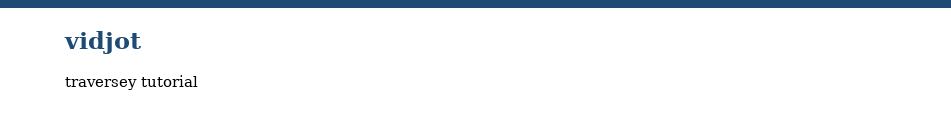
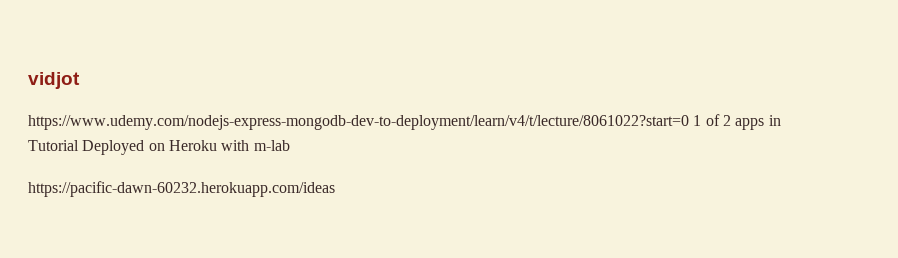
- traversey tutorial
+ https://www.udemy.com/nodejs-express-mongodb-dev-to-deployment/learn/v4/t/lecture/8061022?start=0 1 of 2 apps in Tutorial Deployed on Heroku with m-lab
+ https://pacific-dawn-60232.herokuapp.com/ideas

